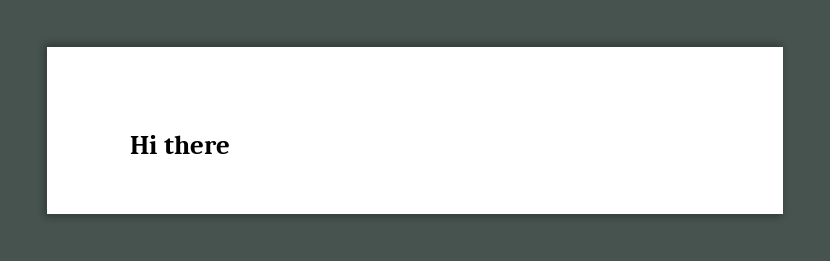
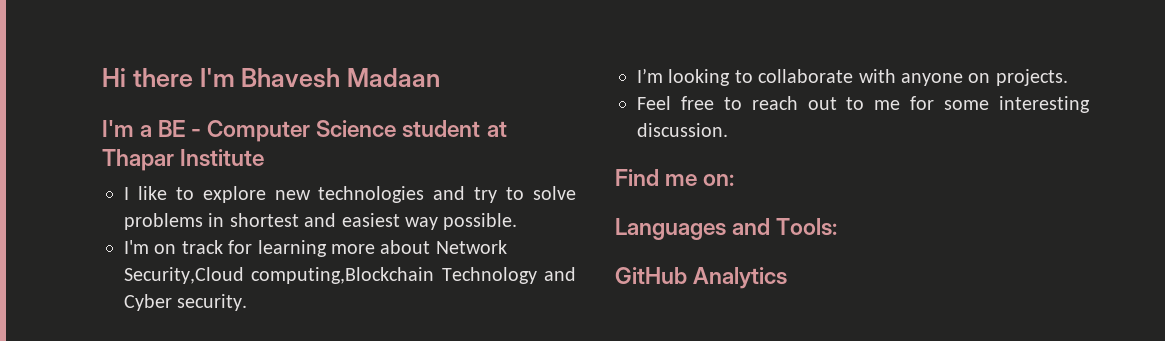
- Hi there
+ Hi there I'm Bhavesh Madaan
+ I'm a BE - Computer Science student at Thapar Institute
+ I like to explore new technologies and try to solve problems in shortest and easiest way possible.
+ I'm on track for learning more about Network Security,Cloud computing,Blockchain Technology and Cyber security.
+ I’m looking to collaborate with anyone on projects.
+ Feel free to reach out to me for some interesting discussion.
+ Find me on:
+ Languages and Tools:
+ GitHub Analytics

